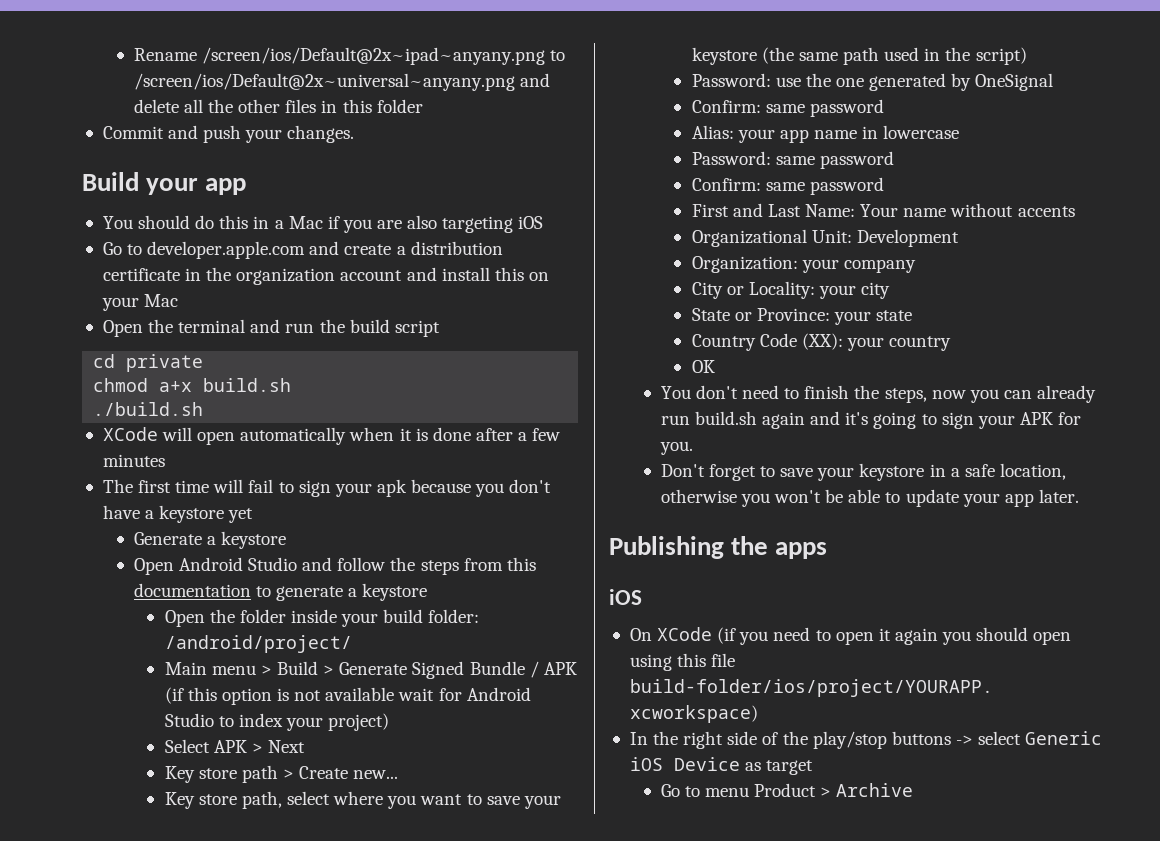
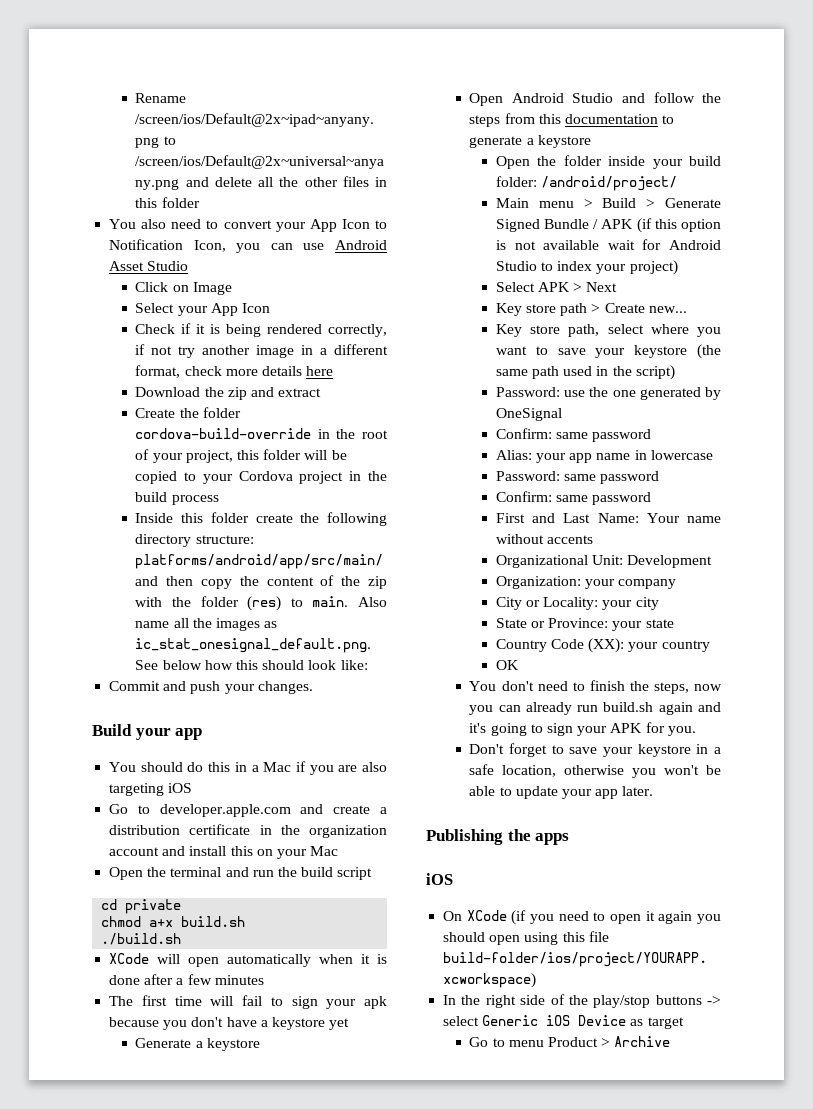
+ You also need to convert your App Icon to Notification Icon, you can use Android Asset Studio
+ Click on Image
+ Select your App Icon
+ Check if it is being rendered correctly, if not try another image in a different format, check more details here
+ Download the zip and extract
+ Create the folder cordova-build-override in the root of your project, this folder will be copied to your Cordova project in the build process
+ Inside this folder create the following directory structure: platforms/android/app/src/main/ and then copy the content of the zip with the folder (res) to main. Also name all the images as ic_stat_onesignal_default.png. See below how this should look like:

